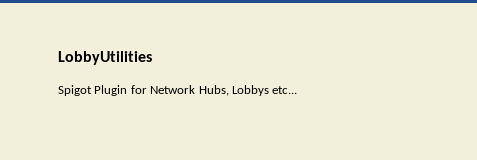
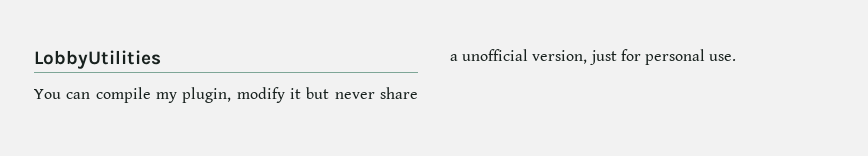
- Spigot Plugin for Network Hubs, Lobbys etc...
+ You can compile my plugin, modify it but never share a unofficial version, just for personal use.

